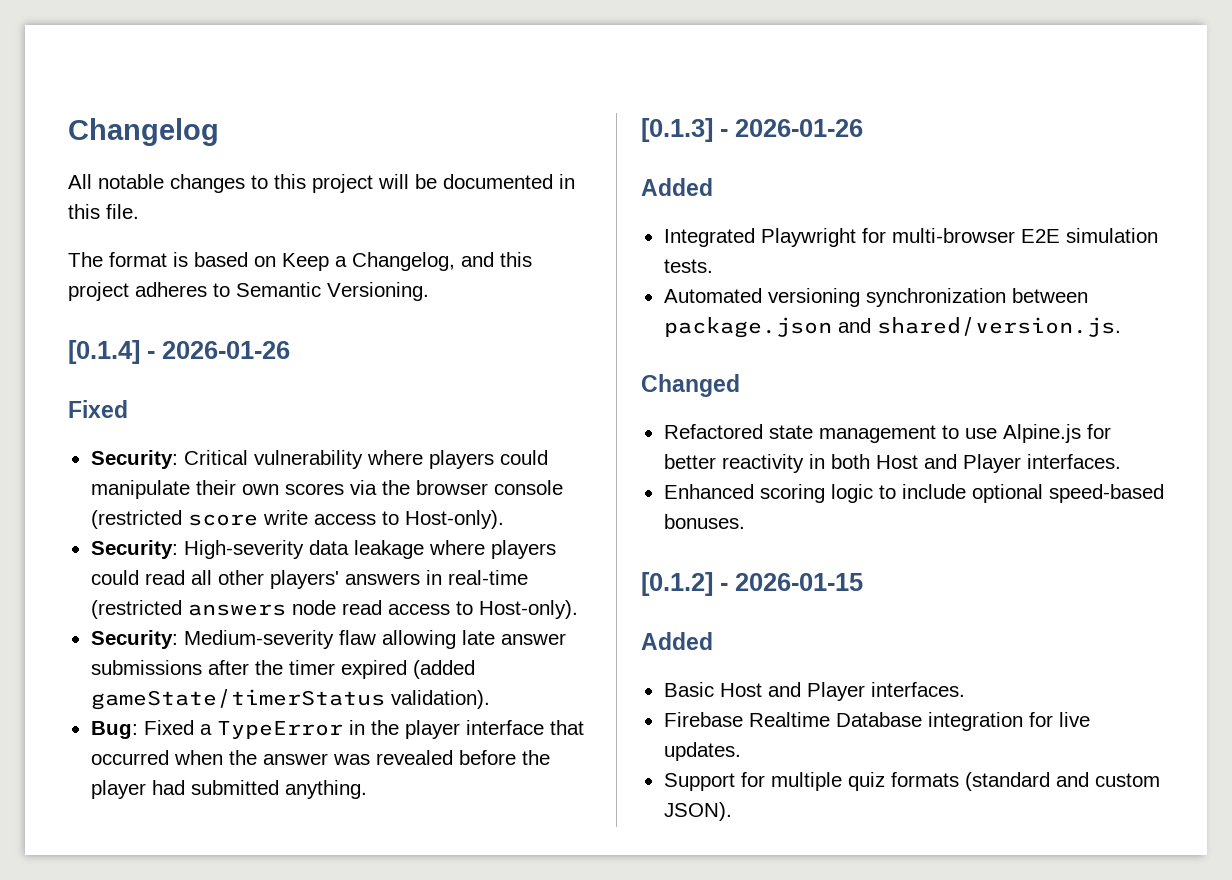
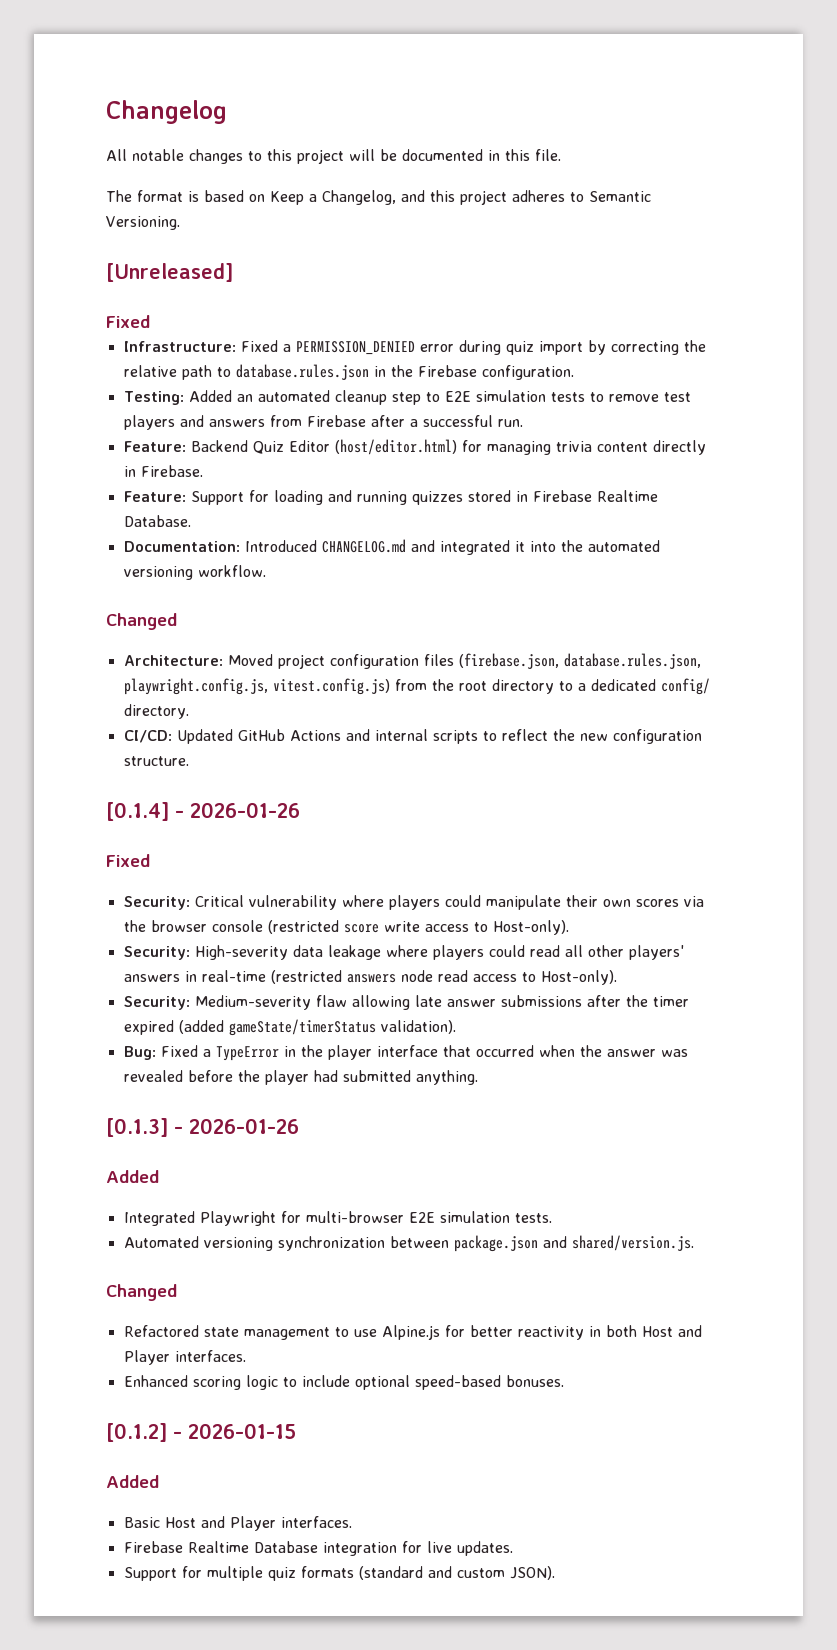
+ [Unreleased]
+ Fixed
+ Infrastructure: Fixed a PERMISSION_DENIED error during quiz import by correcting the relative path to database.rules.json in the Firebase configuration.
+ Testing: Added an automated cleanup step to E2E simulation tests to remove test players and answers from Firebase after a successful run.
+ Feature: Backend Quiz Editor (host/editor.html) for managing trivia content directly in Firebase.
+ Feature: Support for loading and running quizzes stored in Firebase Realtime Database.
+ Documentation: Introduced CHANGELOG.md and integrated it into the automated versioning workflow.
+ Changed
+ Architecture: Moved project configuration files (firebase.json, database.rules.json, playwright.config.js, vitest.config.js) from the root directory to a dedicated config/ directory.
+ CI/CD: Updated GitHub Actions and internal scripts to reflect the new configuration structure.

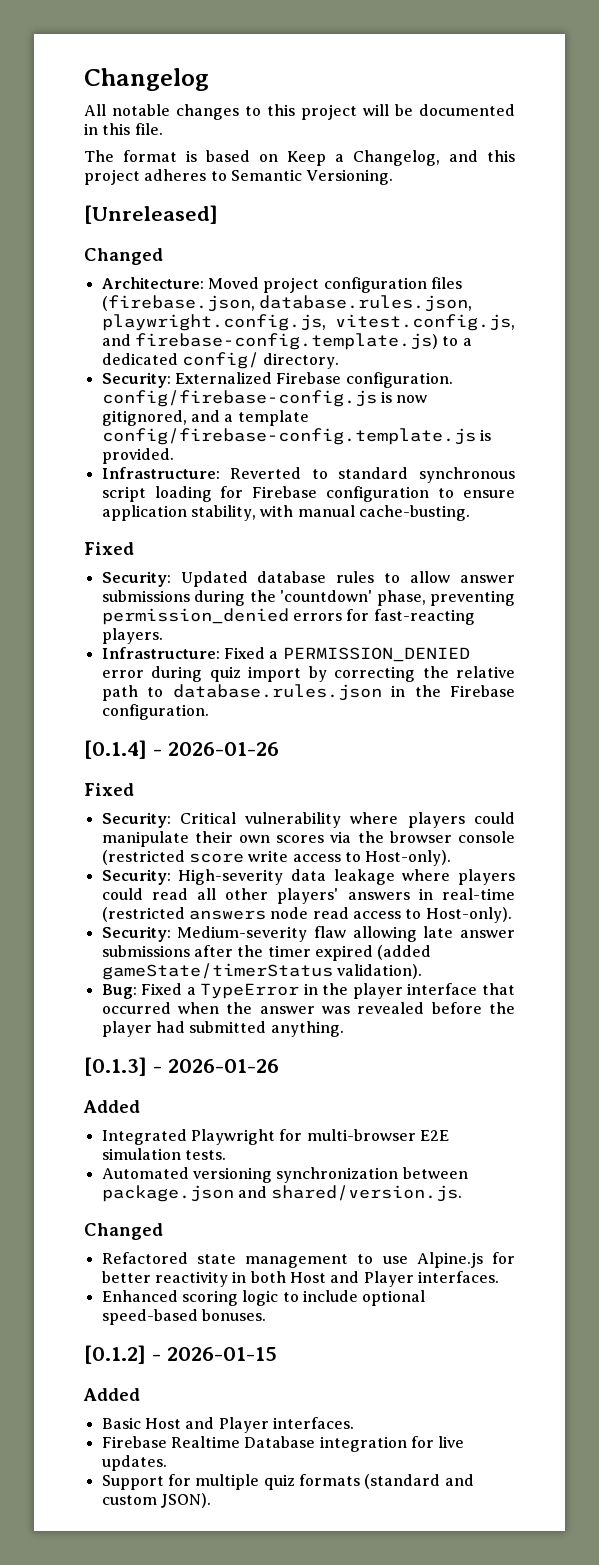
  [Unreleased]
+ Changed
+ Architecture: Moved project configuration files (firebase.json, database.rules.json, playwright.config.js, vitest.config.js, and firebase-config.template.js) to a dedicated config/ directory.
+ Security: Externalized Firebase configuration. config/firebase-config.js is now gitignored, and a template config/firebase-config.template.js is provided.
+ Infrastructure: Reverted to standard synchronous script loading for Firebase configuration to ensure application stability, with manual cache-busting.
  Fixed
+ Security: Updated database rules to allow answer submissions during the 'countdown' phase, preventing permission_denied errors for fast-reacting players.
- Testing: Added an automated cleanup step to E2E simulation tests to remove test players and answers from Firebase after a successful run.
- Feature: Backend Quiz Editor (host/editor.html) for managing trivia content directly in Firebase.
- Feature: Support for loading and running quizzes stored in Firebase Realtime Database.
- Documentation: Introduced CHANGELOG.md and integrated it into the automated versioning workflow.
- Changed
- Architecture: Moved project configuration files (firebase.json, database.rules.json, playwright.config.js, vitest.config.js) from the root directory to a dedicated config/ directory.
- CI/CD: Updated GitHub Actions and internal scripts to reflect the new configuration structure.

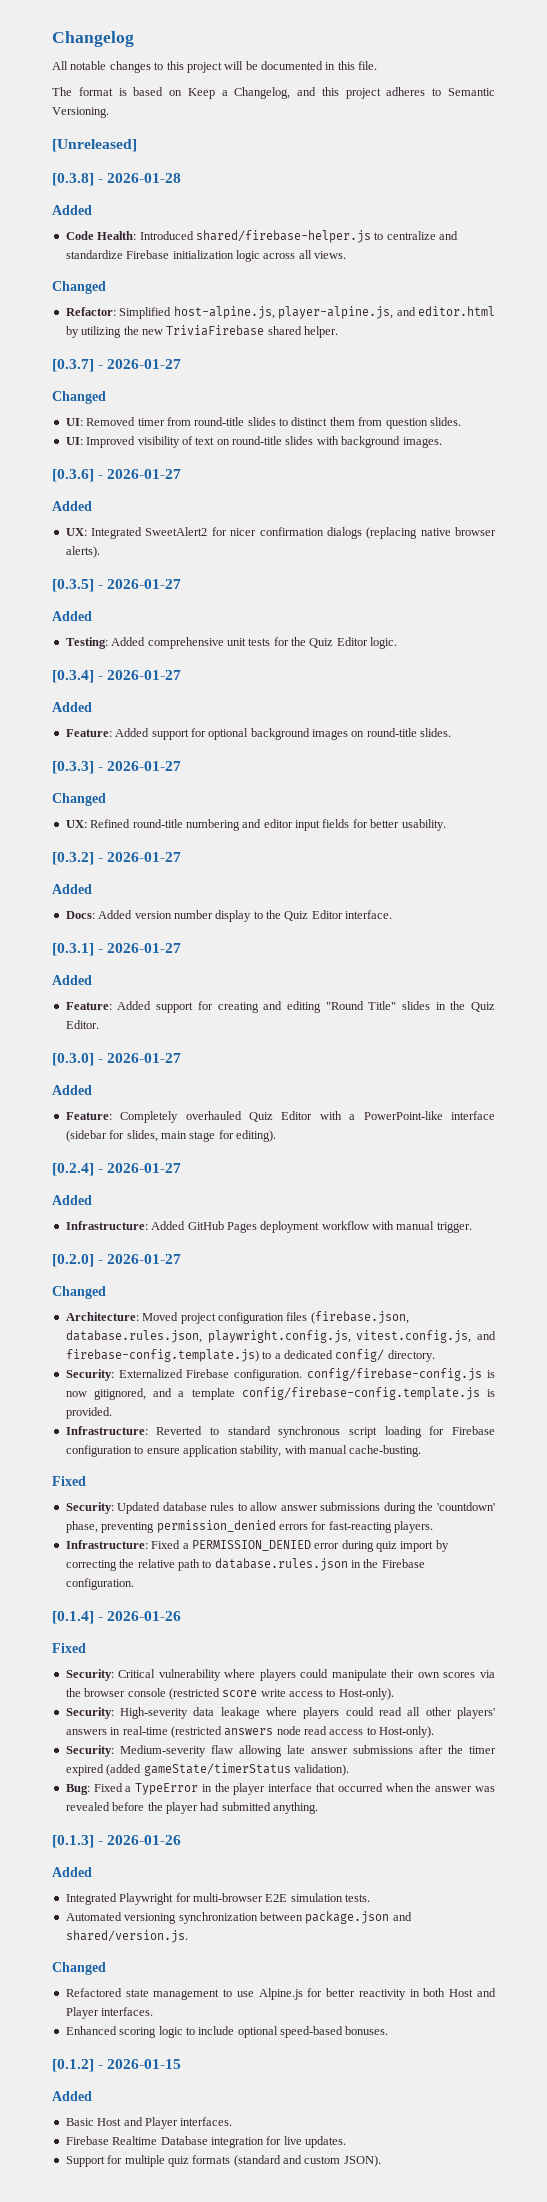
+ [0.3.8] - 2026-01-28
+ Added
+ Code Health: Introduced shared/firebase-helper.js to centralize and standardize Firebase initialization logic across all views.
+ Changed
+ Refactor: Simplified host-alpine.js, player-alpine.js, and editor.html by utilizing the new TriviaFirebase shared helper.
+ [0.3.7] - 2026-01-27
+ Changed
+ UI: Removed timer from round-title slides to distinct them from question slides.
+ UI: Improved visibility of text on round-title slides with background images.
+ [0.3.6] - 2026-01-27
+ Added
+ UX: Integrated SweetAlert2 for nicer confirmation dialogs (replacing native browser alerts).
+ [0.3.5] - 2026-01-27
+ Added
+ Testing: Added comprehensive unit tests for the Quiz Editor logic.
+ [0.3.4] - 2026-01-27
+ Added
+ Feature: Added support for optional background images on round-title slides.
+ [0.3.3] - 2026-01-27
+ Changed
+ UX: Refined round-title numbering and editor input fields for better usability.
+ [0.3.2] - 2026-01-27
+ Added
+ Docs: Added version number display to the Quiz Editor interface.
+ [0.3.1] - 2026-01-27
+ Added
+ Feature: Added support for creating and editing "Round Title" slides in the Quiz Editor.
+ [0.3.0] - 2026-01-27
+ Added
+ Feature: Completely overhauled Quiz Editor with a PowerPoint-like interface (sidebar for slides, main stage for editing).
+ [0.2.4] - 2026-01-27
+ Added
+ Infrastructure: Added GitHub Pages deployment workflow with manual trigger.
+ [0.2.0] - 2026-01-27

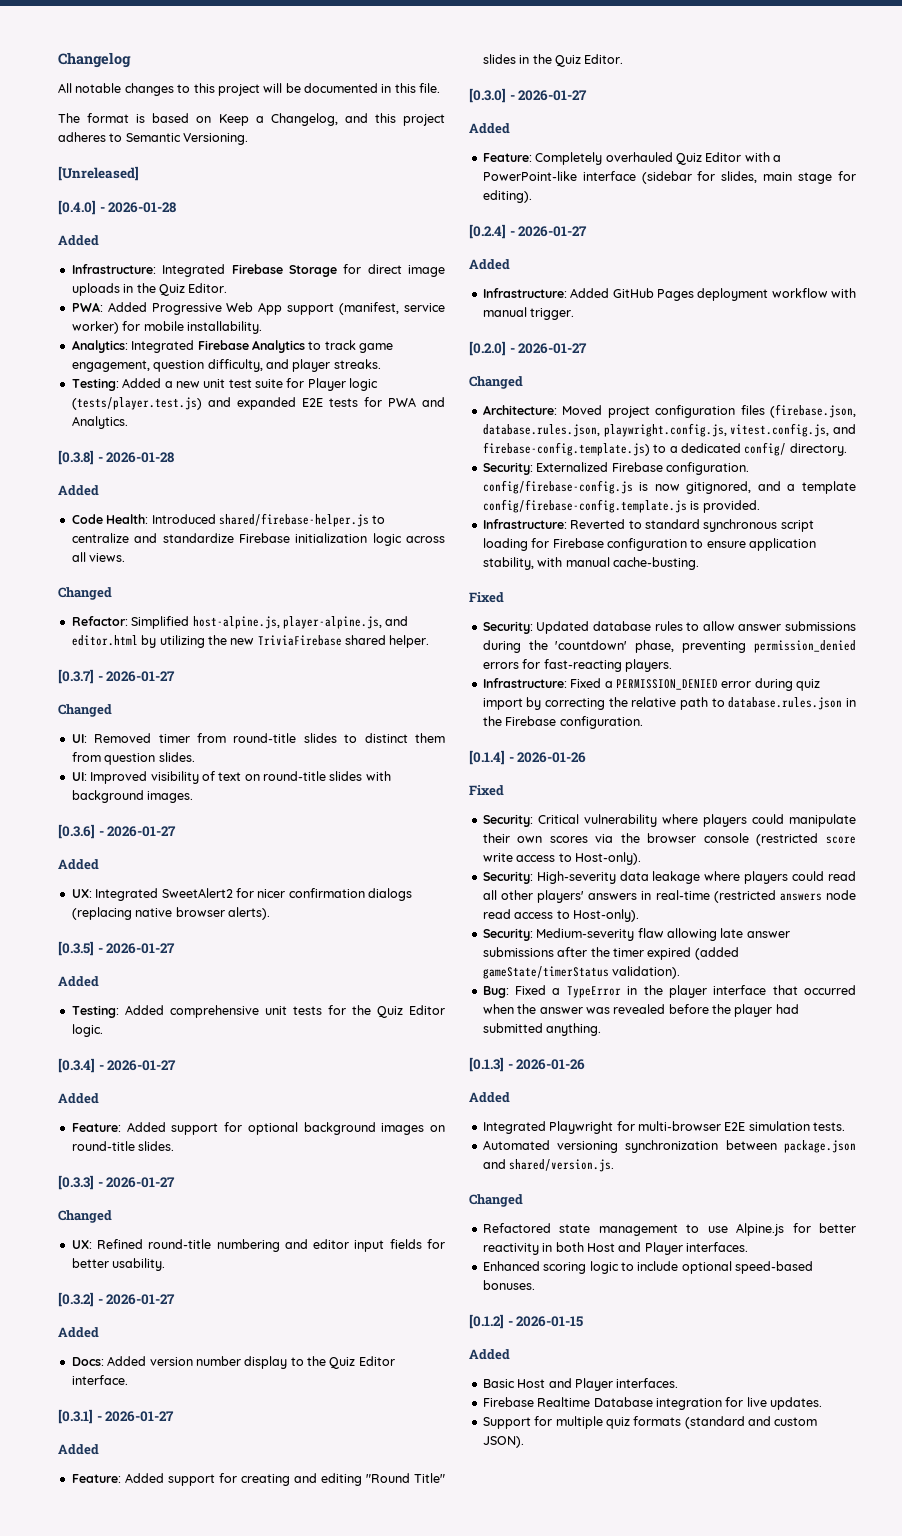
+ [0.4.0] - 2026-01-28
+ Added
+ Infrastructure: Integrated Firebase Storage for direct image uploads in the Quiz Editor.
+ PWA: Added Progressive Web App support (manifest, service worker) for mobile installability.
+ Analytics: Integrated Firebase Analytics to track game engagement, question difficulty, and player streaks.
+ Testing: Added a new unit test suite for Player logic (tests/player.test.js) and expanded E2E tests for PWA and Analytics.

